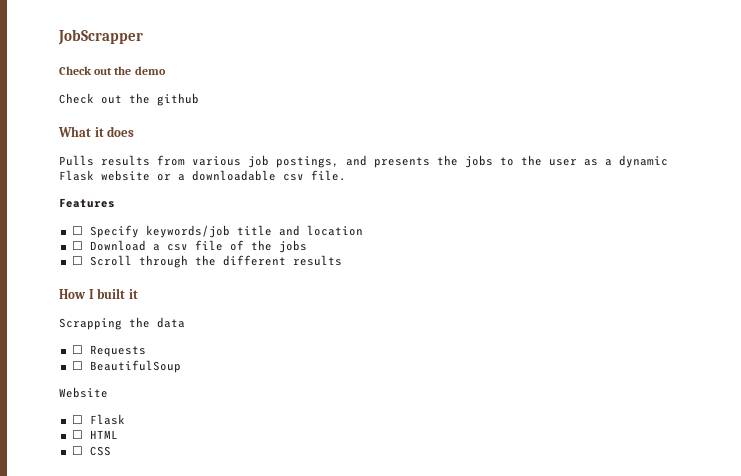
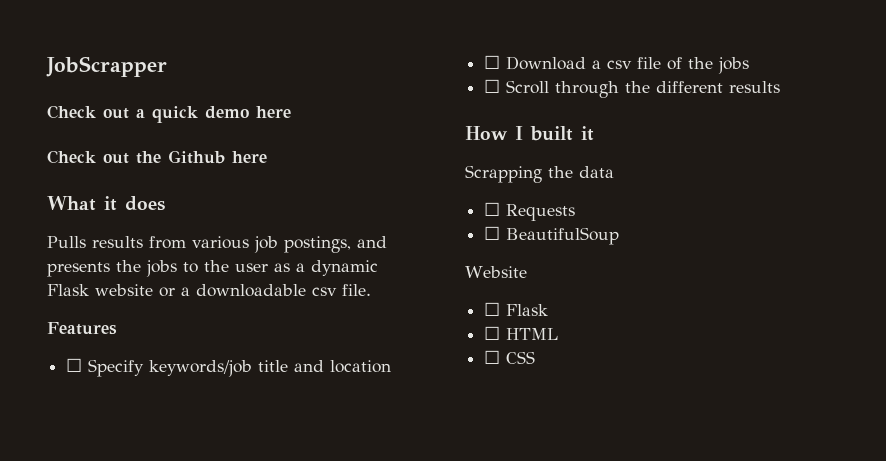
- Check out the demo
- Check out the github
+ Check out a quick demo here
+ Check out the Github here

